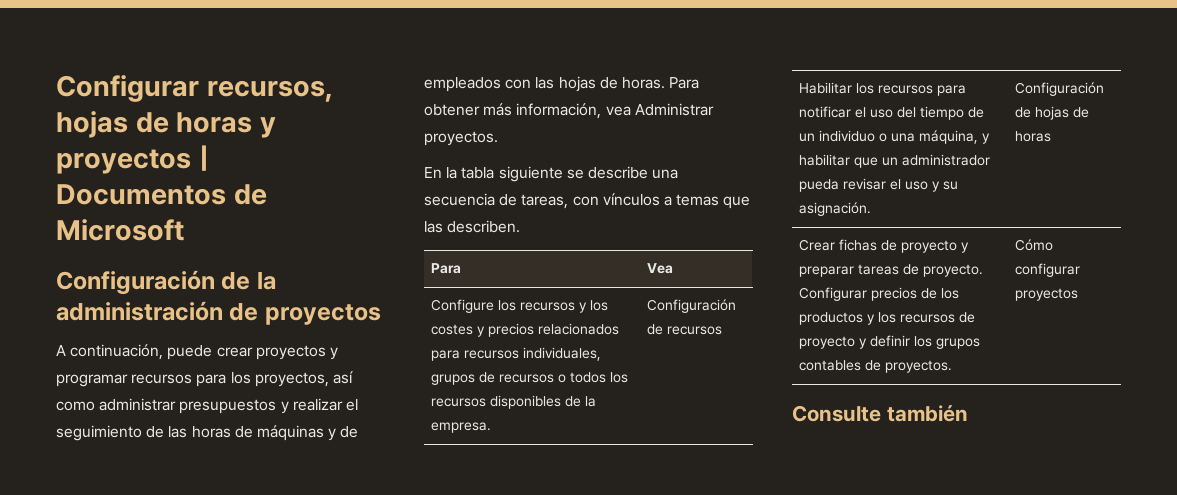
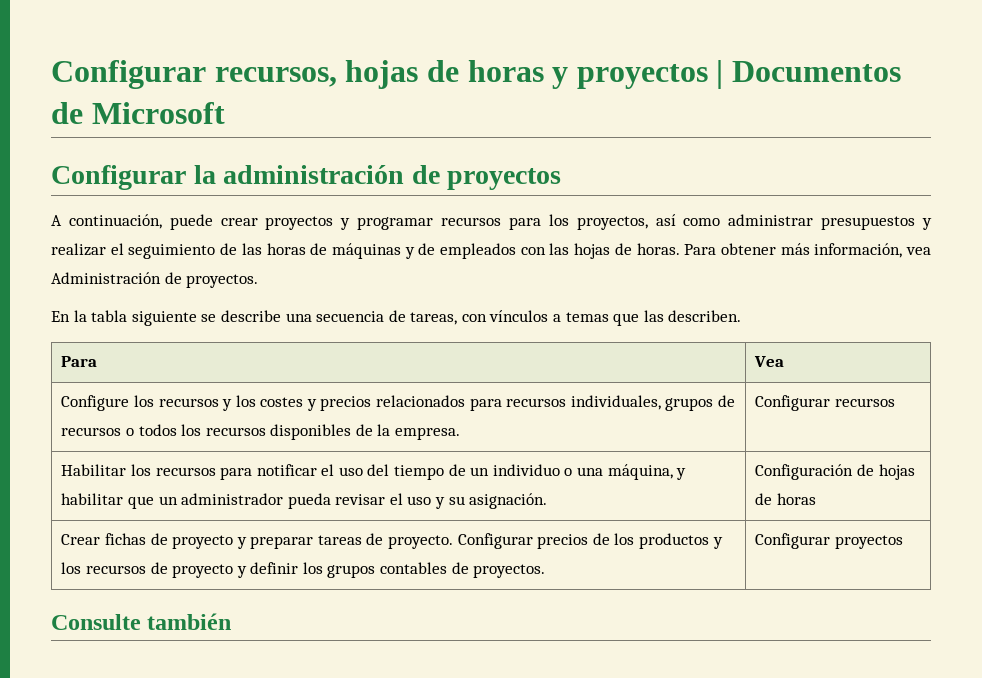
- Configuración de la administración de proyectos
+ Configurar la administración de proyectos
- Para obtener más información, vea Administrar proyectos.
+ Para obtener más información, vea Administración de proyectos.
- Configure los recursos y los costes y precios relacionados para recursos individuales, grupos de recursos o todos los recursos disponibles de la empresa. | Configuración de recursos
+ Configure los recursos y los costes y precios relacionados para recursos individuales, grupos de recursos o todos los recursos disponibles de la empresa. | Configurar recursos
- Crear fichas de proyecto y preparar tareas de proyecto. Configurar precios de los productos y los recursos de proyecto y definir los grupos contables de proyectos. | Cómo configurar proyectos
+ Crear fichas de proyecto y preparar tareas de proyecto. Configurar precios de los productos y los recursos de proyecto y definir los grupos contables de proyectos. | Configurar proyectos

